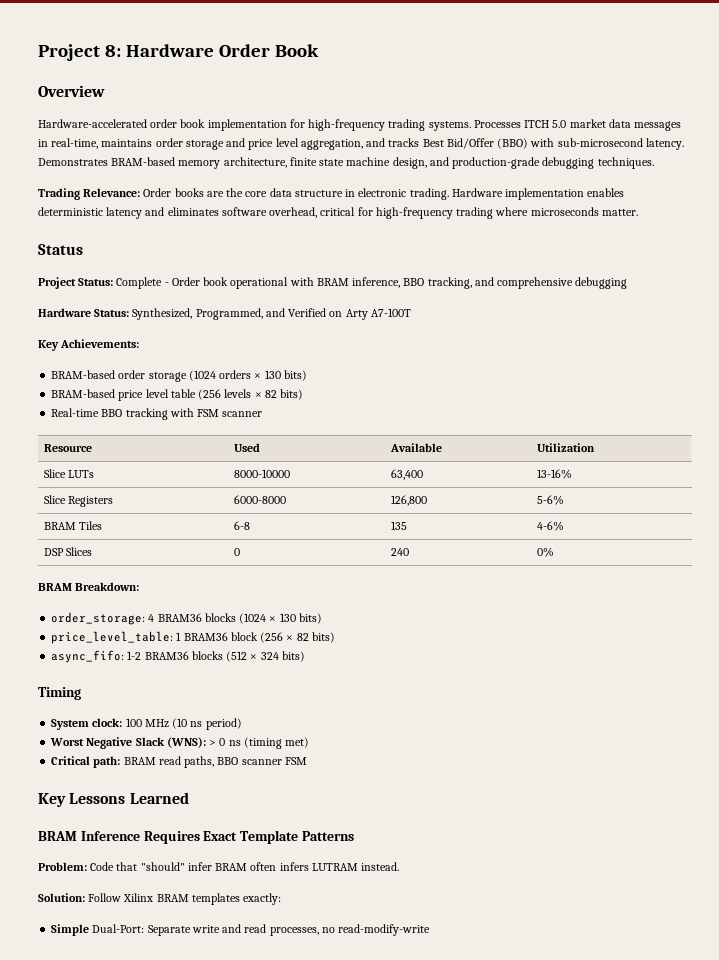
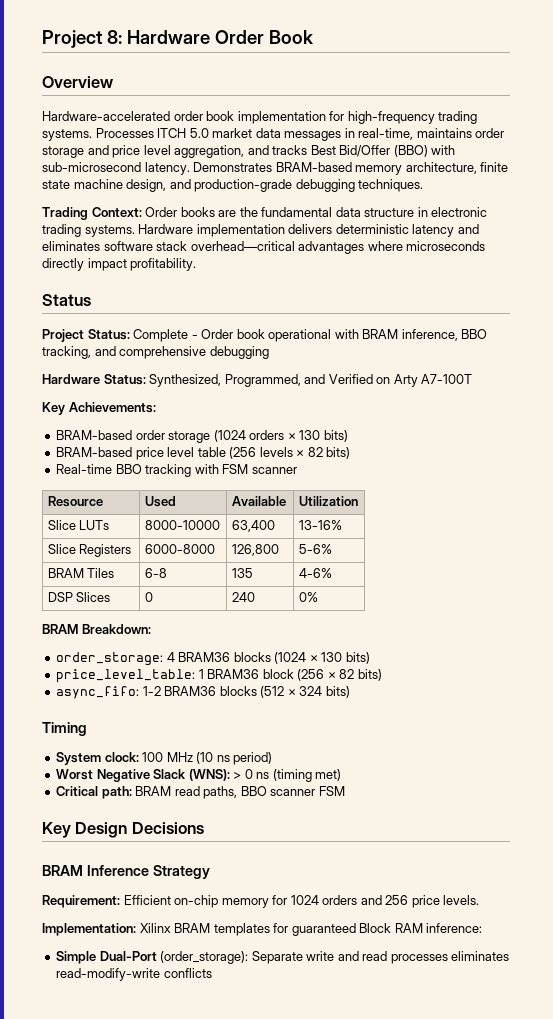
- Trading Relevance: Order books are the core data structure in electronic trading.
+ Trading Context: Order books are the fundamental data structure in electronic trading systems.
- Hardware implementation enables deterministic latency and eliminates software overhead, critical for high-frequency trading where microseconds matter.
+ Hardware implementation delivers deterministic latency and eliminates software stack overhead—critical advantages where microseconds directly impact profitability.
- Key Lessons Learned
+ Key Design Decisions
- BRAM Inference Requires Exact Template Patterns
- Problem: Code that "should" infer BRAM often infers LUTRAM instead.
- Solution: Follow Xilinx BRAM templates exactly:
+ BRAM Inference Strategy
+ Requirement: Efficient on-chip memory for 1024 orders and 256 price levels.
+ Implementation: Xilinx BRAM templates for guaranteed Block RAM inference:
- Simple Dual-Port: Separate write and read processes, no read-modify-write
+ Simple Dual-Port (order_storage): Separate write and read processes eliminates read-modify-write conflicts

